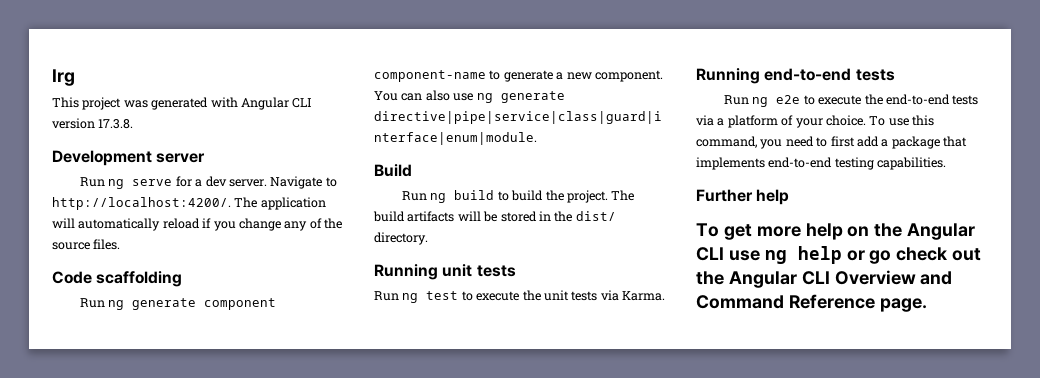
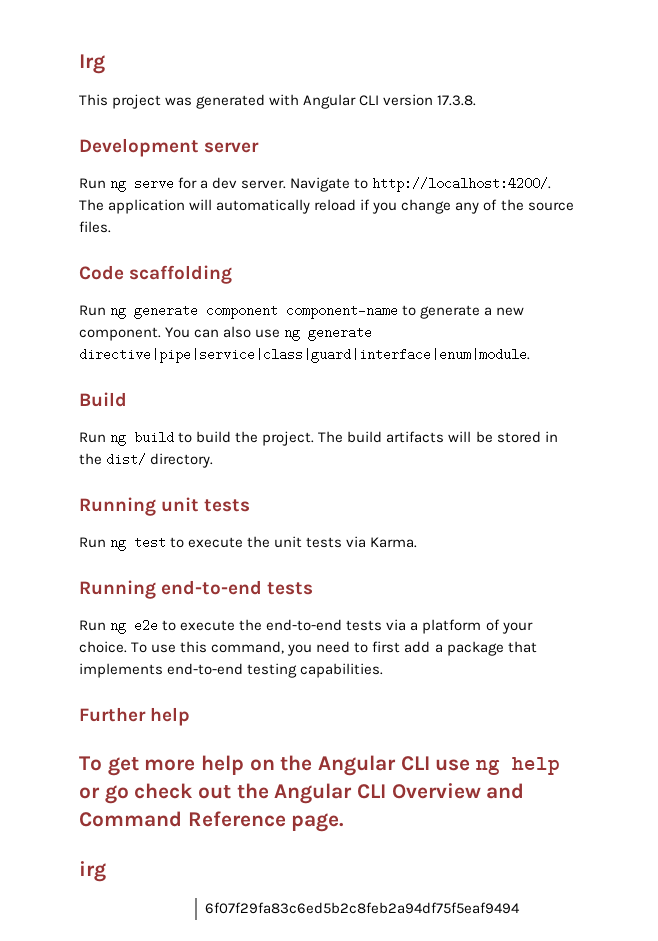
+ irg
+ 6f07f29fa83c6ed5b2c8feb2a94df75f5eaf9494

